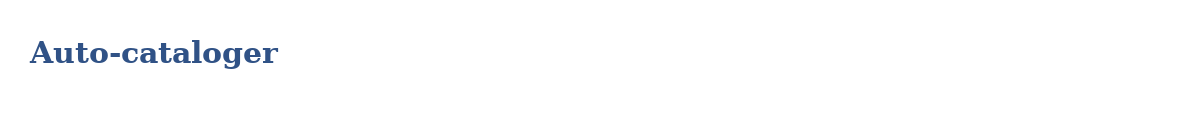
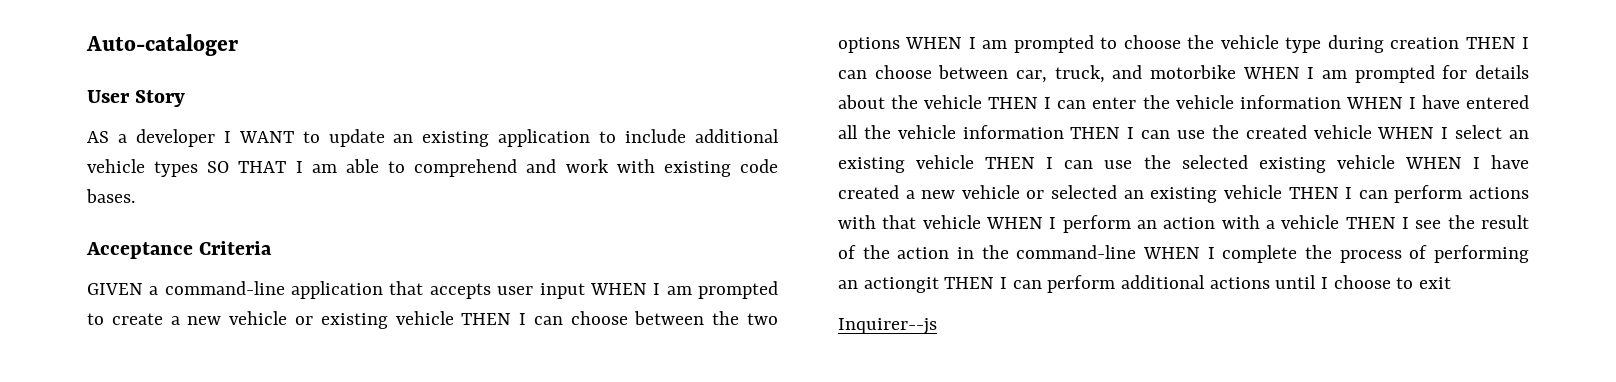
+ User Story
+ AS a developer I WANT to update an existing application to include additional vehicle types SO THAT I am able to comprehend and work with existing code bases.
+ Acceptance Criteria
+ GIVEN a command-line application that accepts user input WHEN I am prompted to create a new vehicle or existing vehicle THEN I can choose between the two options WHEN I am prompted to choose the vehicle type during creation THEN I can choose between car, truck, and motorbike WHEN I am prompted for details about the vehicle THEN I can enter the vehicle information WHEN I have entered all the vehicle information THEN I can use the created vehicle WHEN I select an existing vehicle THEN I can use the selected existing vehicle WHEN I have created a new vehicle or selected an existing vehicle THEN I can perform actions with that vehicle WHEN I perform an action with a vehicle THEN I see the result of the action in the command-line WHEN I complete the process of performing an actiongit THEN I can perform additional actions until I choose to exit
+ Inquirer--js

